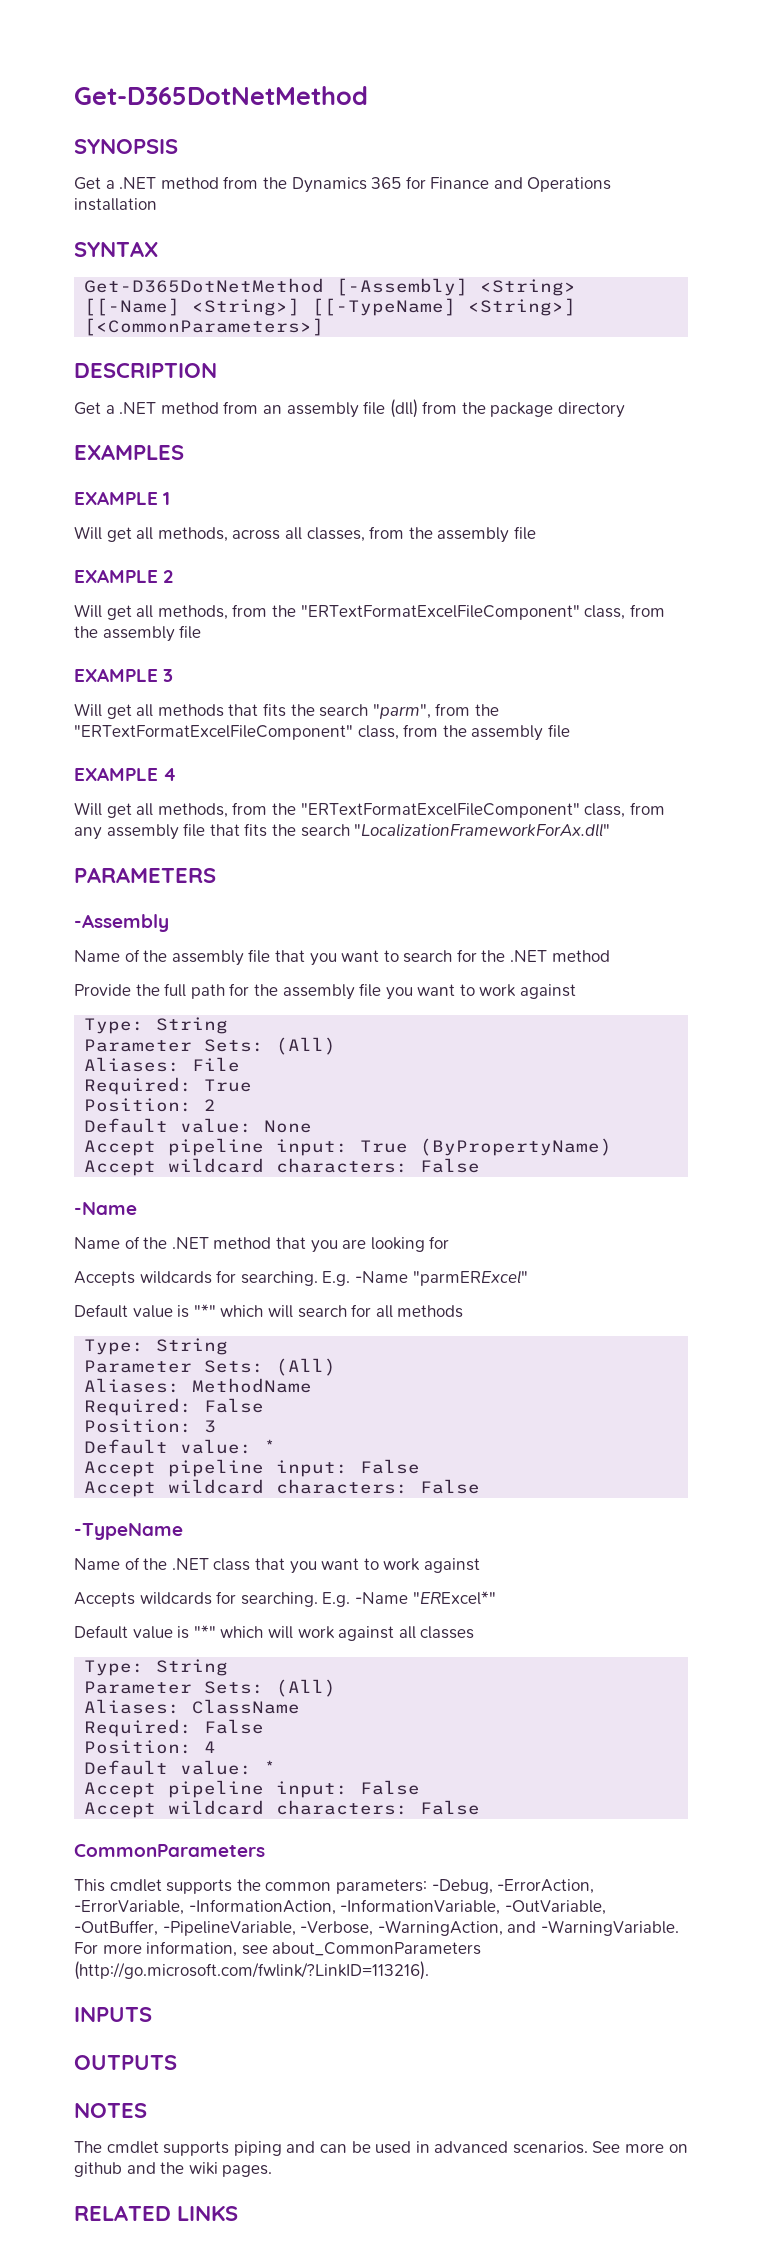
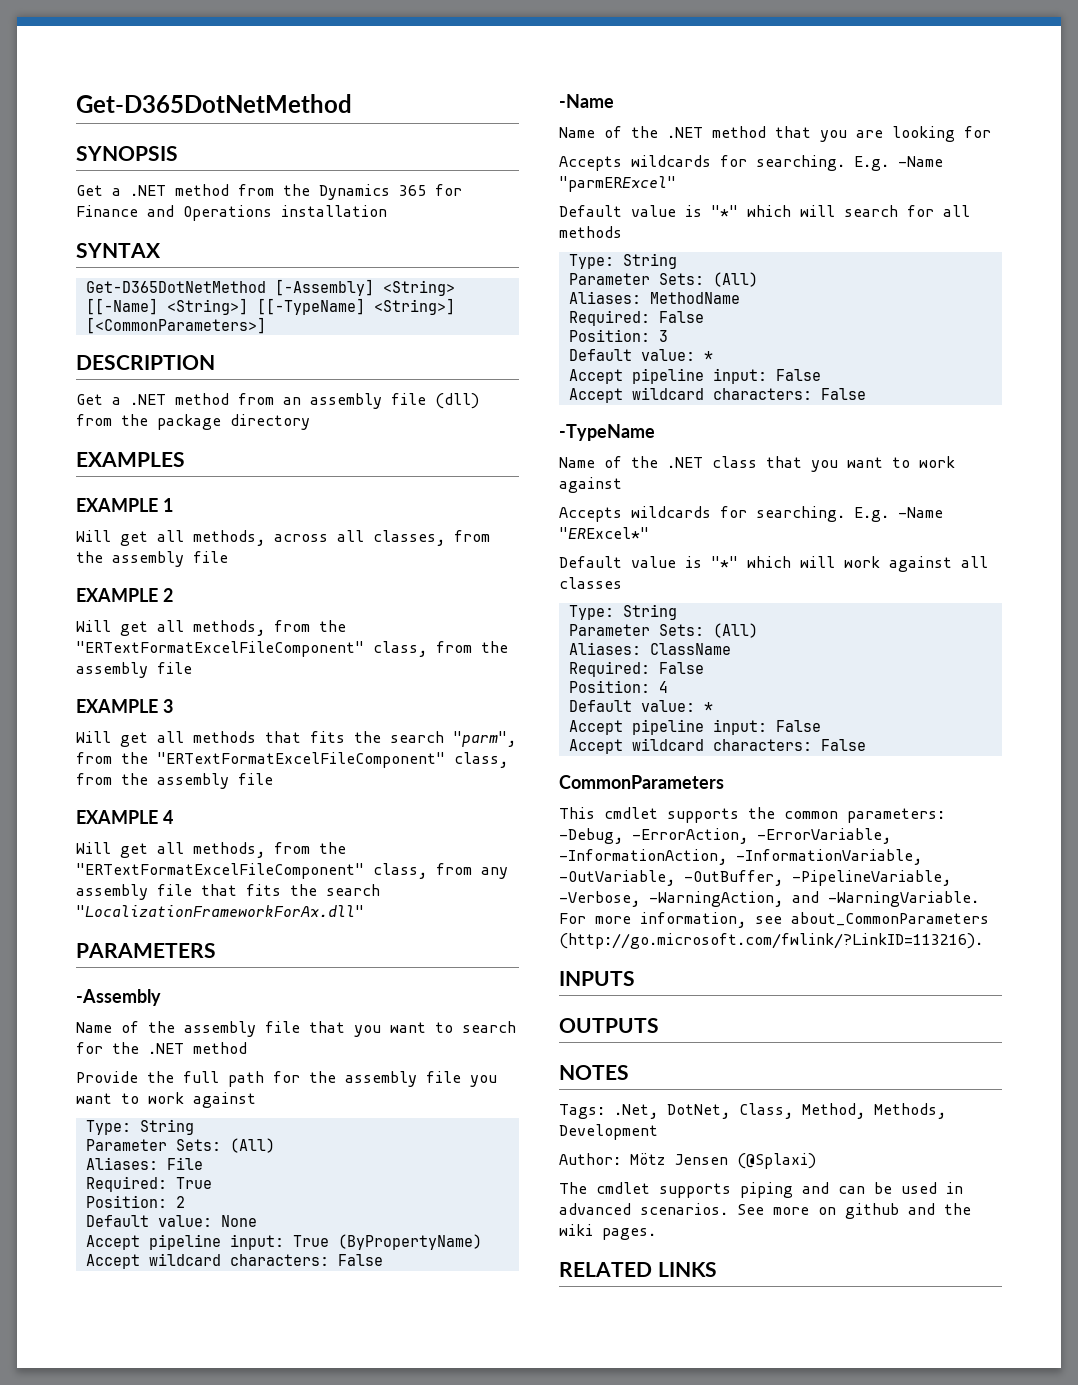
+ Tags: .Net, DotNet, Class, Method, Methods, Development
+ Author: Mötz Jensen (@Splaxi)

